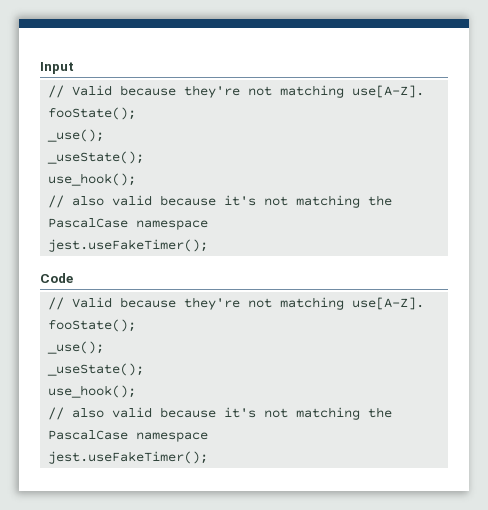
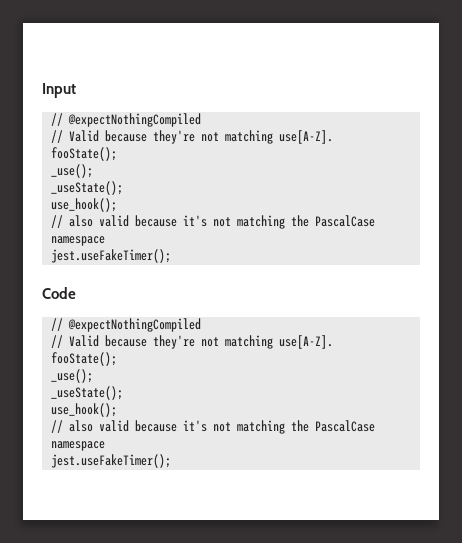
  Input
+ // @expectNothingCompiled
  Code
+ // @expectNothingCompiled

